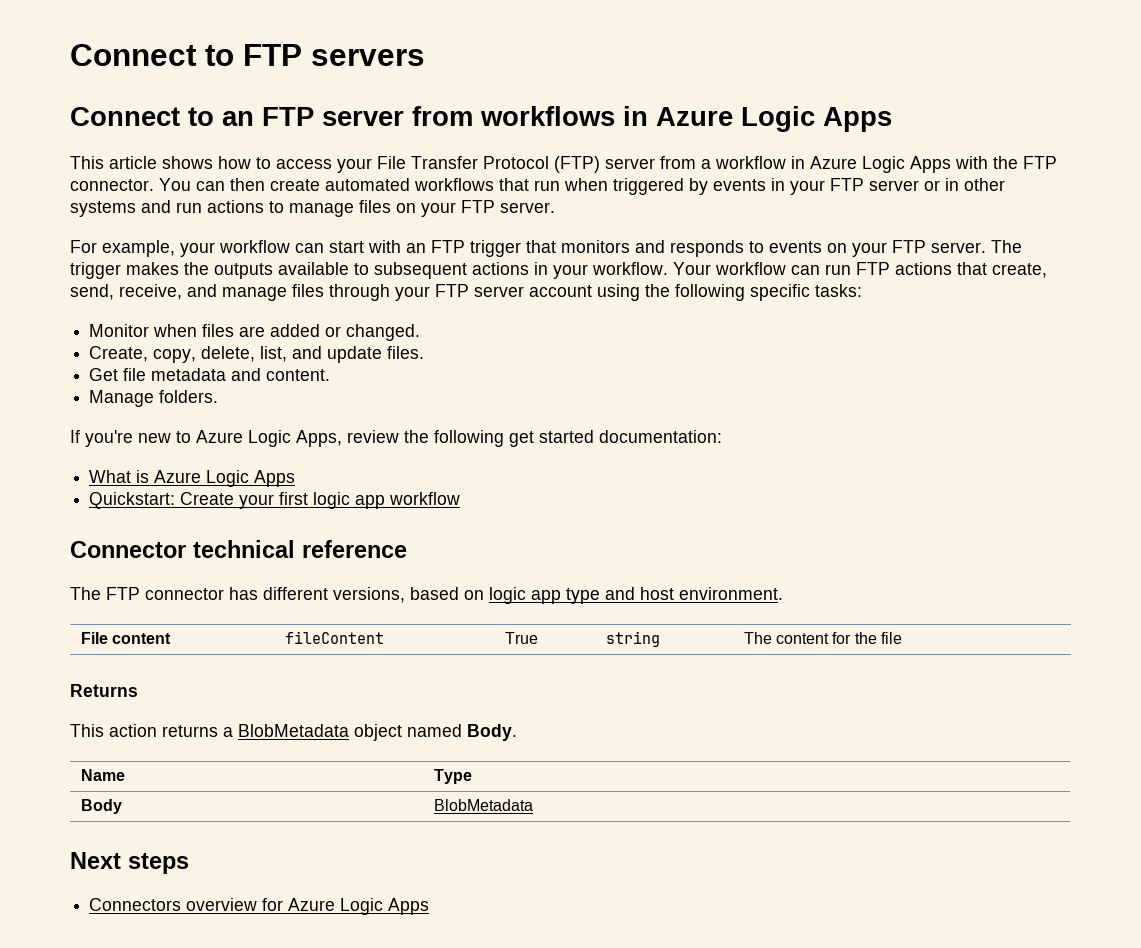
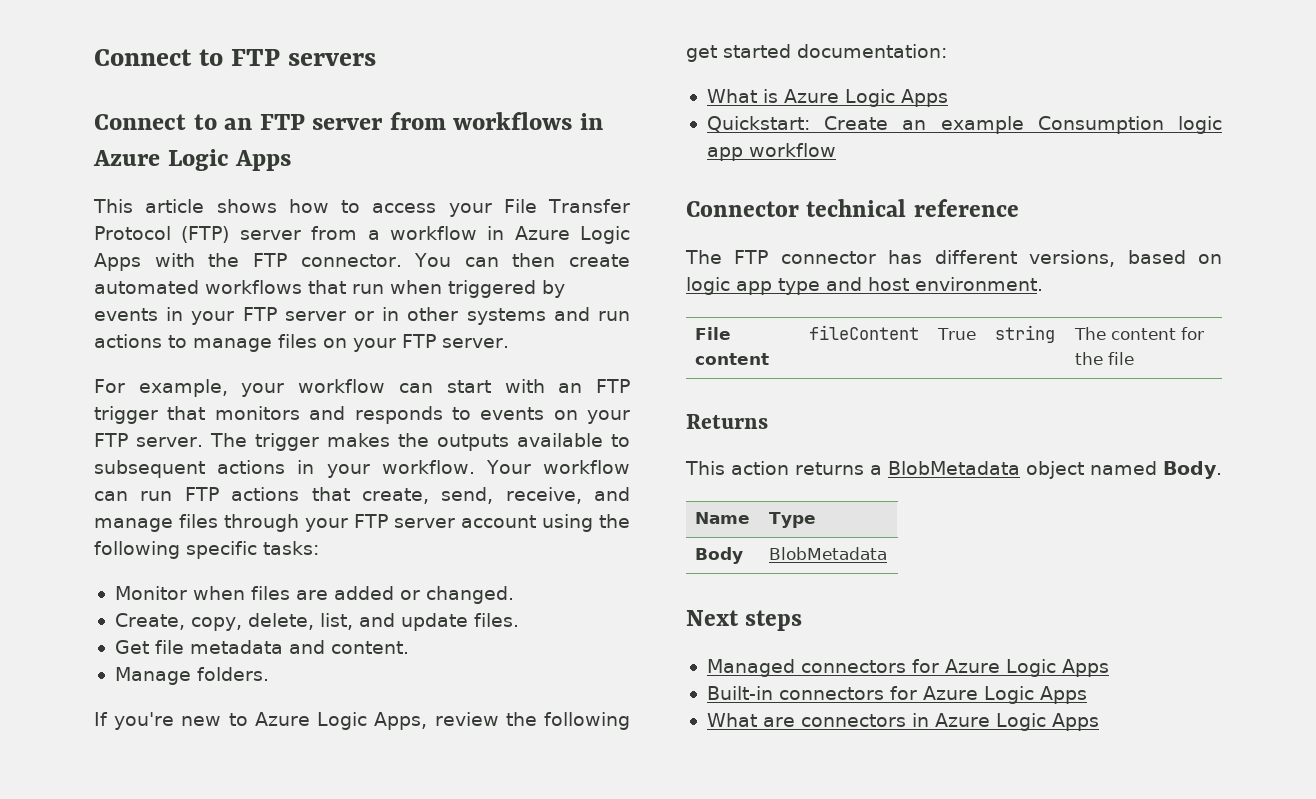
- Quickstart: Create your first logic app workflow
+ Quickstart: Create an example Consumption logic app workflow
- Connectors overview for Azure Logic Apps
+ Managed connectors for Azure Logic Apps
+ Built-in connectors for Azure Logic Apps
+ What are connectors in Azure Logic Apps

